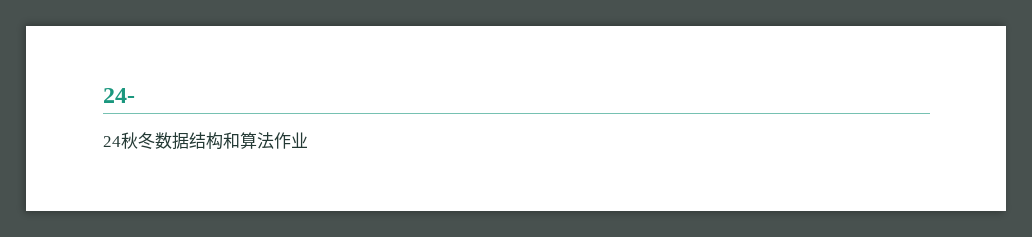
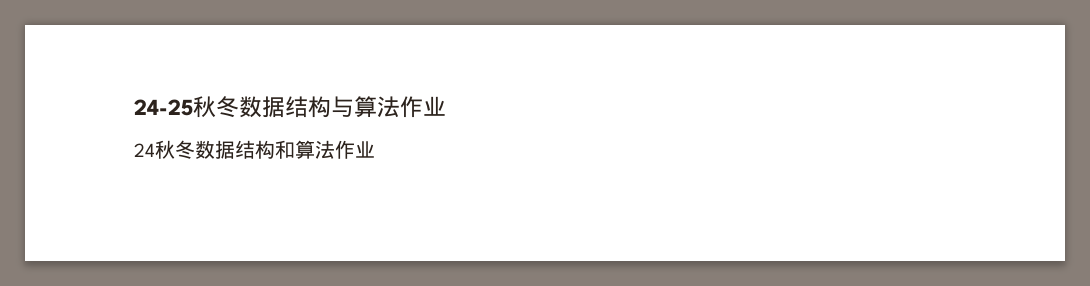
- 24-
+ 24-25秋冬数据结构与算法作业

